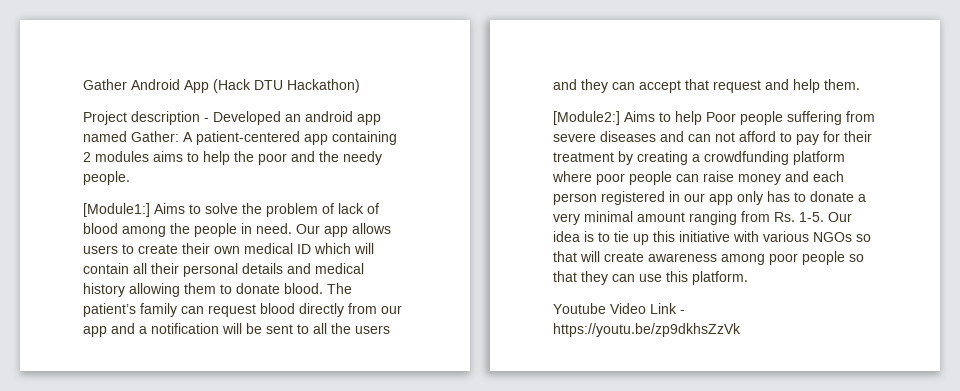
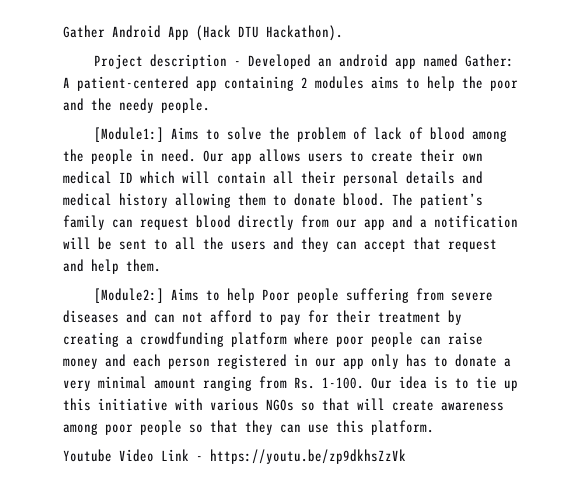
- Gather Android App (Hack DTU Hackathon)
+ Gather Android App (Hack DTU Hackathon).
- [Module2:] Aims to help Poor people suffering from severe diseases and can not afford to pay for their treatment by creating a crowdfunding platform where poor people can raise money and each person registered in our app only has to donate a very minimal amount ranging from Rs. 1-5.
+ [Module2:] Aims to help Poor people suffering from severe diseases and can not afford to pay for their treatment by creating a crowdfunding platform where poor people can raise money and each person registered in our app only has to donate a very minimal amount ranging from Rs. 1-100.

